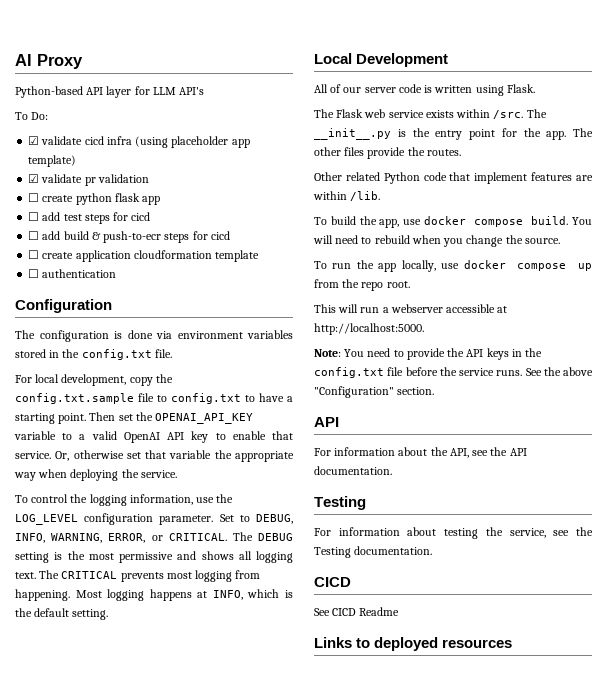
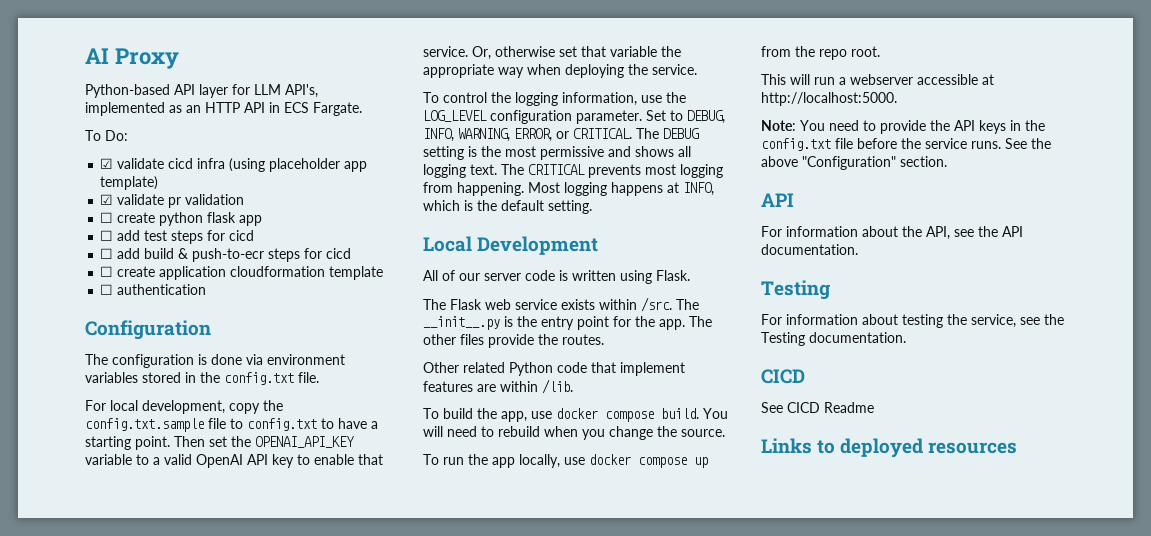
- Python-based API layer for LLM API's
+ Python-based API layer for LLM API's, implemented as an HTTP API in ECS Fargate.

